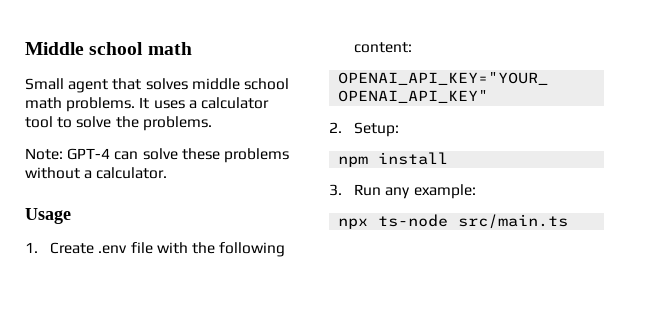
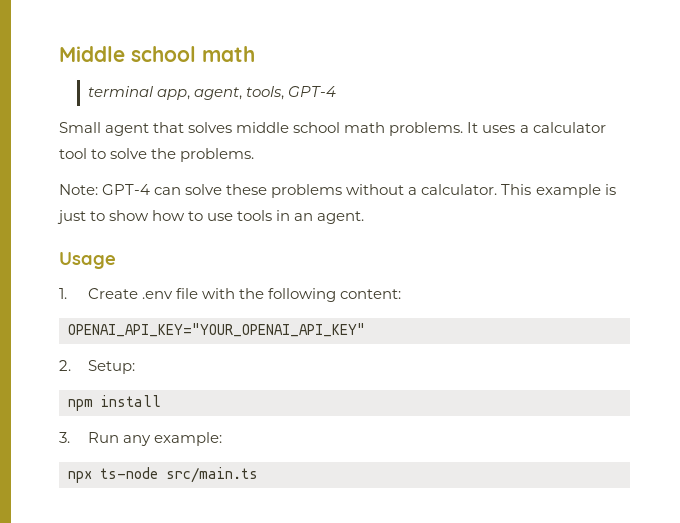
+ terminal app, agent, tools, GPT-4
+ This example is just to show how to use tools in an agent.

